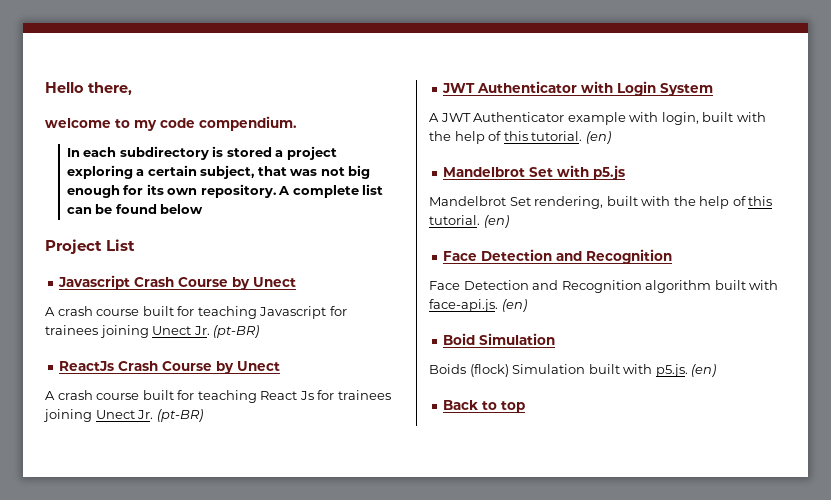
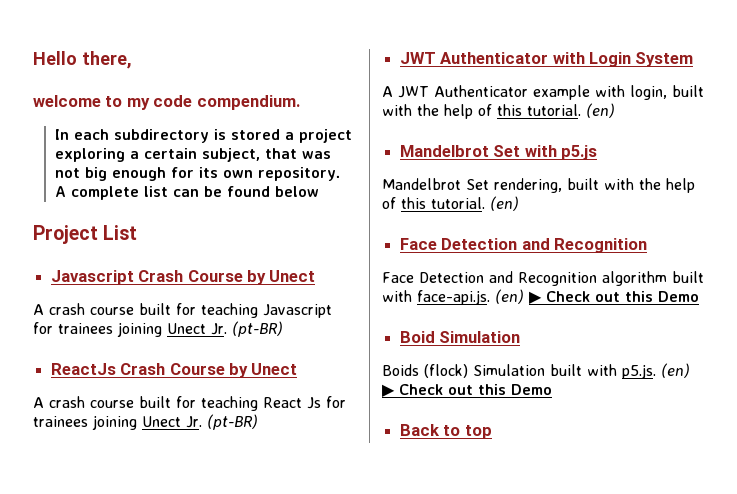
- Face Detection and Recognition algorithm built with face-api.js. (en)
+ Face Detection and Recognition algorithm built with face-api.js. (en) ▶ Check out this Demo
- Boids (flock) Simulation built with p5.js. (en)
+ Boids (flock) Simulation built with p5.js. (en) ▶ Check out this Demo

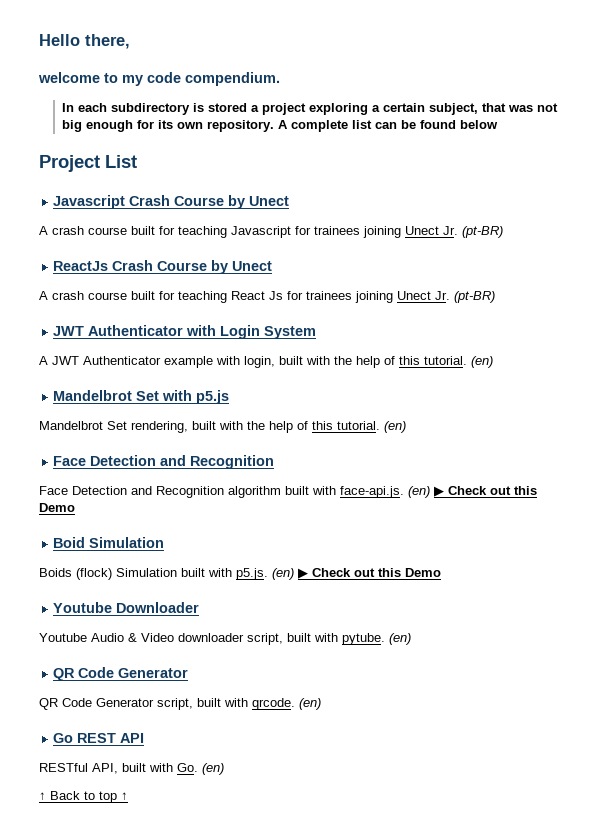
- Back to top
+ Youtube Downloader
+ Youtube Audio & Video downloader script, built with pytube. (en)
+ QR Code Generator
+ QR Code Generator script, built with qrcode. (en)
+ Go REST API
+ RESTful API, built with Go. (en)
+ ↑ Back to top ↑

